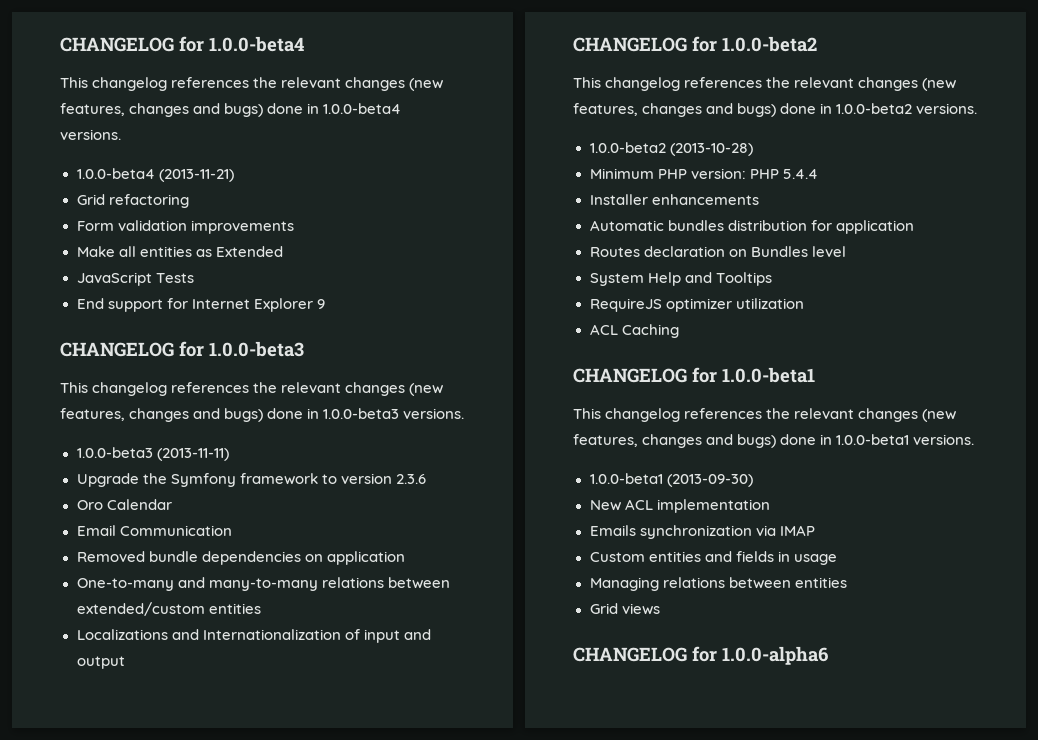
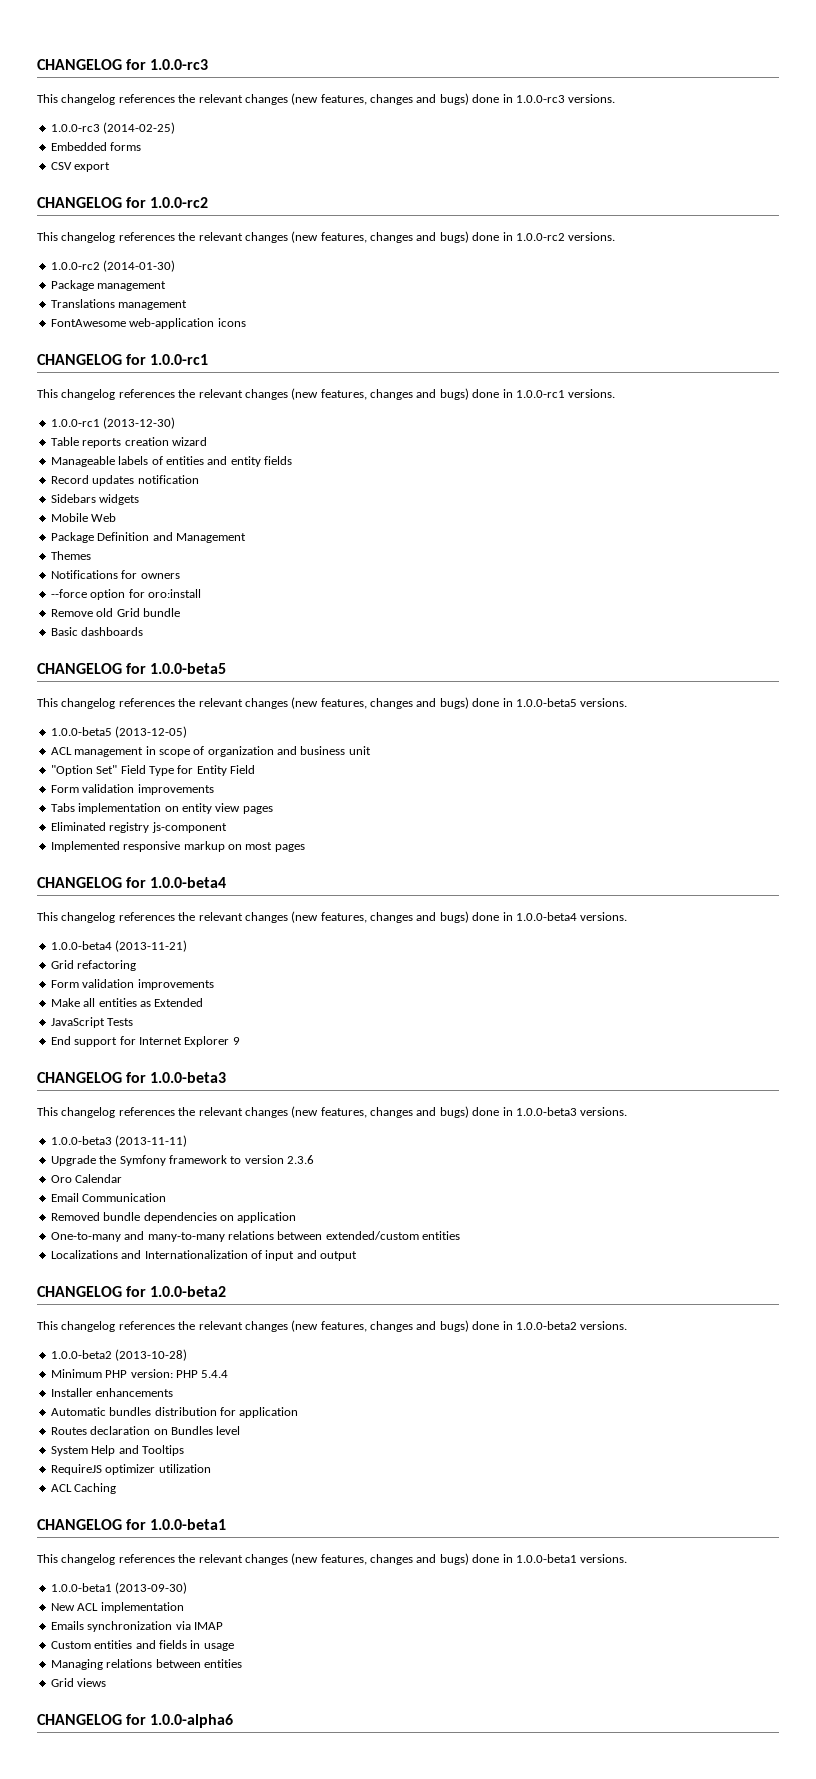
+ CHANGELOG for 1.0.0-rc3
+ This changelog references the relevant changes (new features, changes and bugs) done in 1.0.0-rc3 versions.
+ 1.0.0-rc3 (2014-02-25)
+ Embedded forms
+ CSV export
+ CHANGELOG for 1.0.0-rc2
+ This changelog references the relevant changes (new features, changes and bugs) done in 1.0.0-rc2 versions.
+ 1.0.0-rc2 (2014-01-30)
+ Package management
+ Translations management
+ FontAwesome web-application icons
+ CHANGELOG for 1.0.0-rc1
+ This changelog references the relevant changes (new features, changes and bugs) done in 1.0.0-rc1 versions.
+ 1.0.0-rc1 (2013-12-30)
+ Table reports creation wizard
+ Manageable labels of entities and entity fields
+ Record updates notification
+ Sidebars widgets
+ Mobile Web
+ Package Definition and Management
+ Themes
+ Notifications for owners
+ --force option for oro:install
+ Remove old Grid bundle
+ Basic dashboards
+ CHANGELOG for 1.0.0-beta5
+ This changelog references the relevant changes (new features, changes and bugs) done in 1.0.0-beta5 versions.
+ 1.0.0-beta5 (2013-12-05)
+ ACL management in scope of organization and business unit
+ "Option Set" Field Type for Entity Field
+ Form validation improvements
+ Tabs implementation on entity view pages
+ Eliminated registry js-component
+ Implemented responsive markup on most pages

